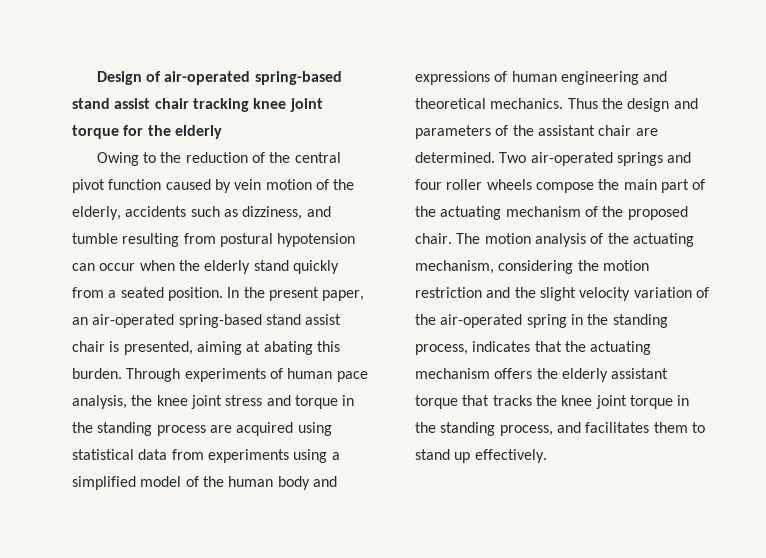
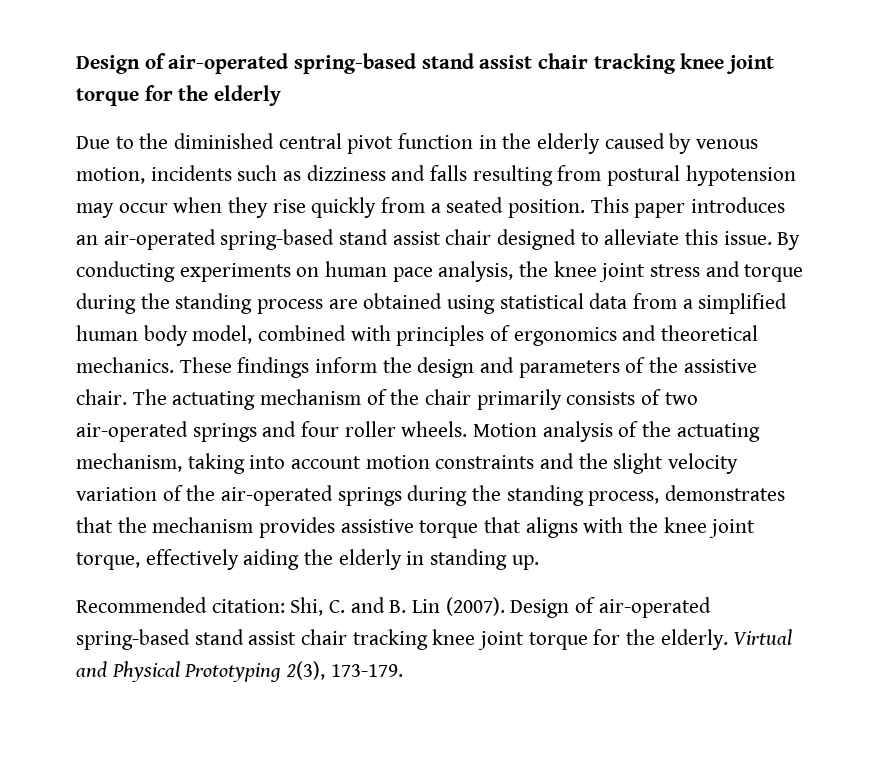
- Owing to the reduction of the central pivot function caused by vein motion of the elderly, accidents such as dizziness, and tumble resulting from postural hypotension can occur when the elderly stand quickly from a seated position.
+ Due to the diminished central pivot function in the elderly caused by venous motion, incidents such as dizziness and falls resulting from postural hypotension may occur when they rise quickly from a seated position.
- In the present paper, an air-operated spring-based stand assist chair is presented, aiming at abating this burden. Through experiments of human pace analysis, the knee joint stress and torque in the standing process are acquired using statistical data from experiments using a simplified model of the human body and expressions of human engineering and theoretical mechanics. Thus the design and parameters of the assistant chair are determined. Two air-operated springs and four roller wheels compose the main part of the actuating mechanism of the proposed chair. The motion analysis of the actuating mechanism, considering the motion restriction and the slight velocity variation of the air-operated spring in the standing process, indicates that the actuating mechanism offers the elderly assistant torque that tracks the knee joint torque in the standing process, and facilitates them to stand up effectively.
+ This paper introduces an air-operated spring-based stand assist chair designed to alleviate this issue. By conducting experiments on human pace analysis, the knee joint stress and torque during the standing process are obtained using statistical data from a simplified human body model, combined with principles of ergonomics and theoretical mechanics. These findings inform the design and parameters of the assistive chair. The actuating mechanism of the chair primarily consists of two air-operated springs and four roller wheels. Motion analysis of the actuating mechanism, taking into account motion constraints and the slight velocity variation of the air-operated springs during the standing process, demonstrates that the mechanism provides assistive torque that aligns with the knee joint torque, effectively aiding the elderly in standing up.
+ Recommended citation: Shi, C. and B. Lin (2007). Design of air-operated spring-based stand assist chair tracking knee joint torque for the elderly. Virtual and Physical Prototyping 2(3), 173-179.

